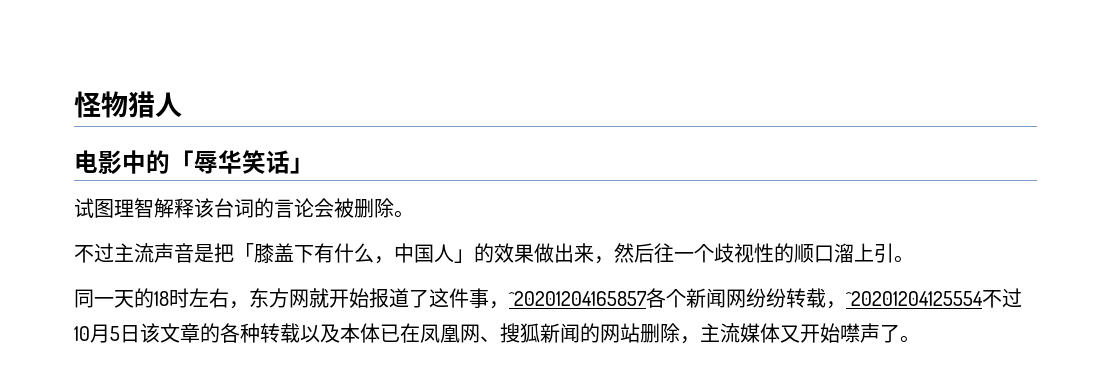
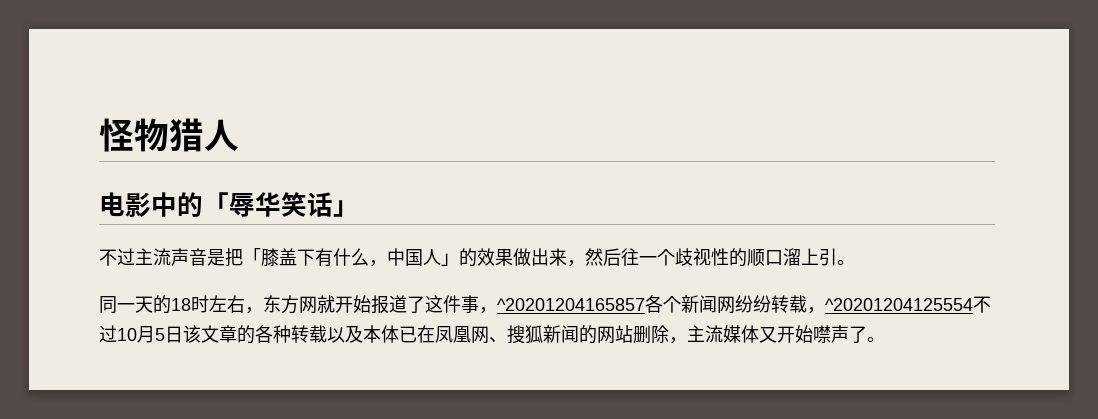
- 试图理智解释该台词的言论会被删除。

